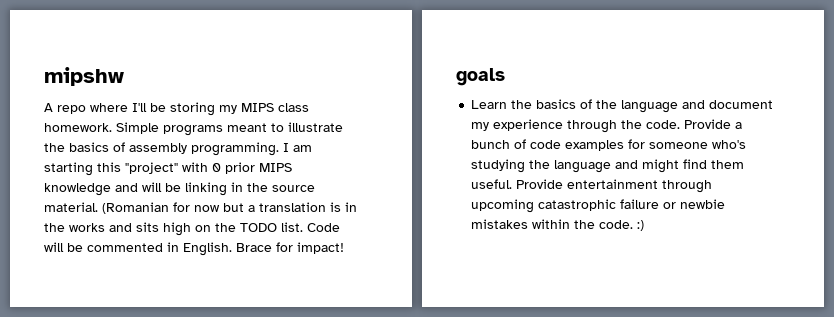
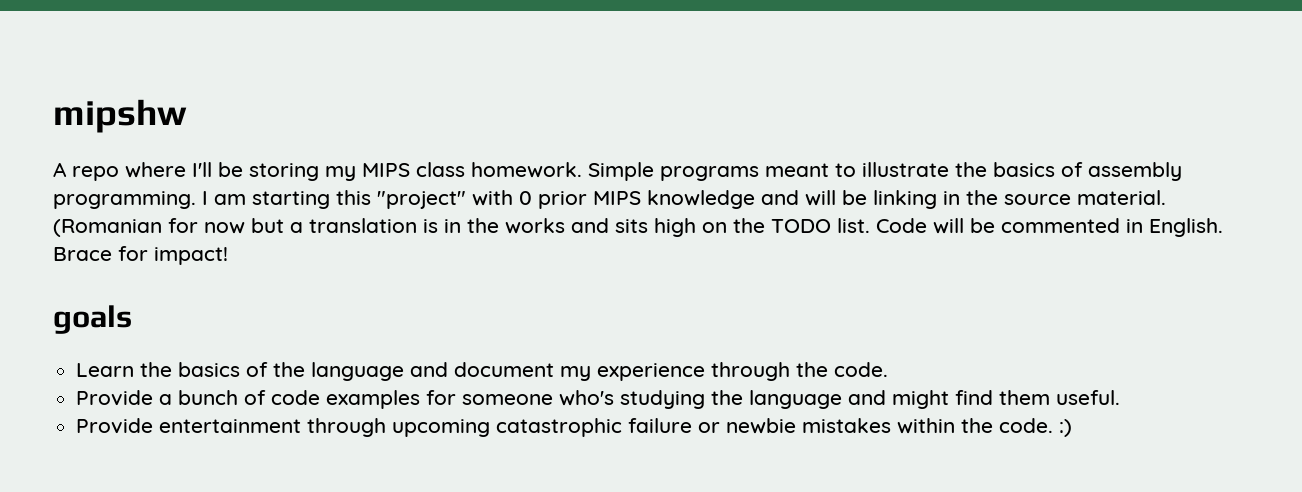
- Learn the basics of the language and document my experience through the code. Provide a bunch of code examples for someone who's studying the language and might find them useful. Provide entertainment through upcoming catastrophic failure or newbie mistakes within the code. :)
+ Learn the basics of the language and document my experience through the code.
+ Provide a bunch of code examples for someone who's studying the language and might find them useful.
+ Provide entertainment through upcoming catastrophic failure or newbie mistakes within the code. :)

